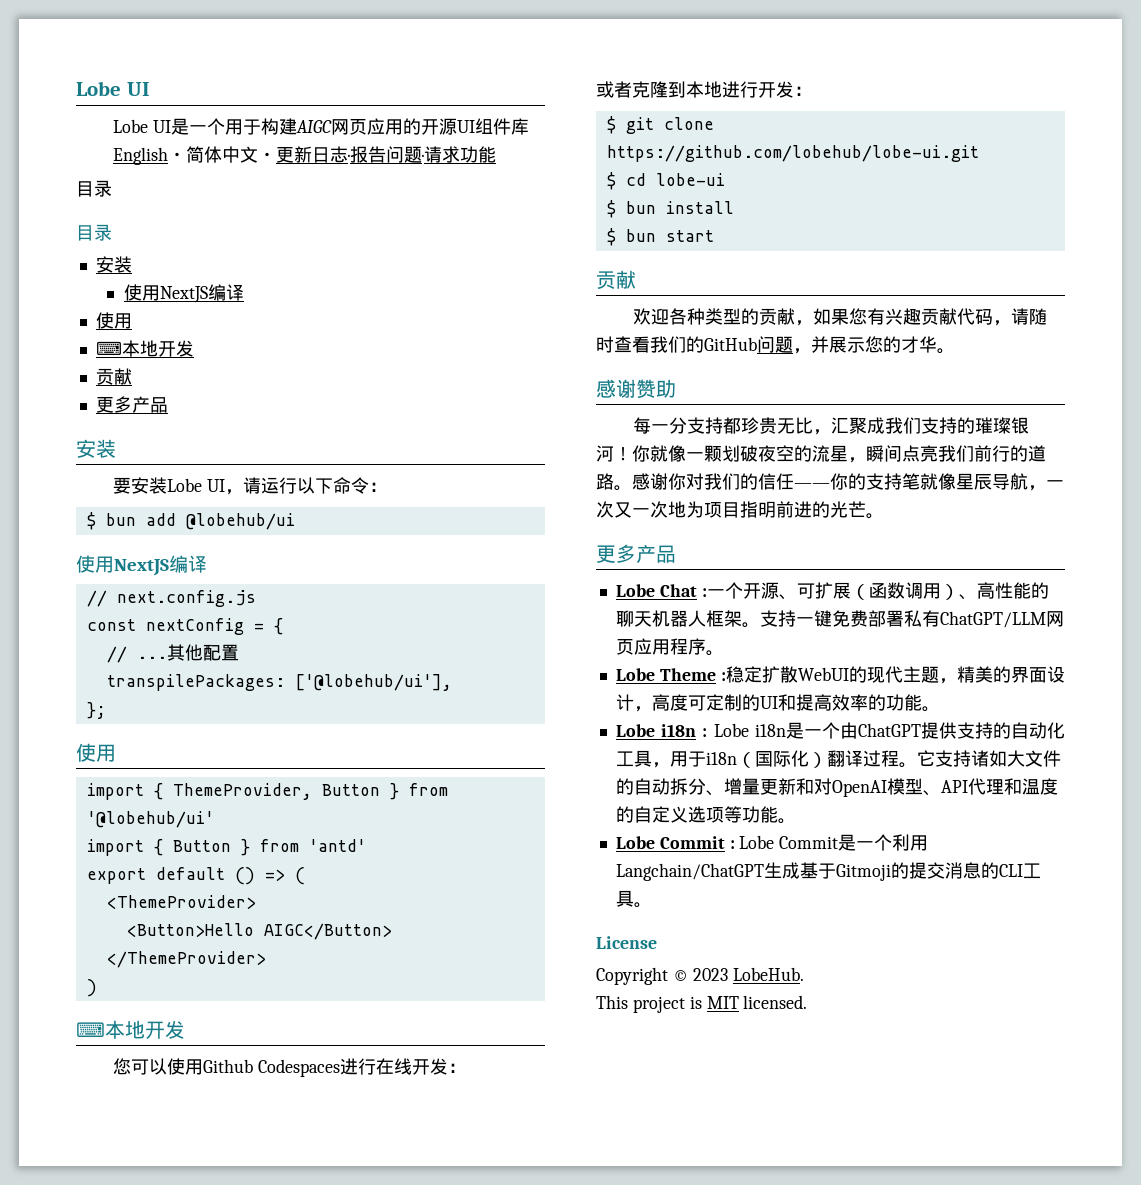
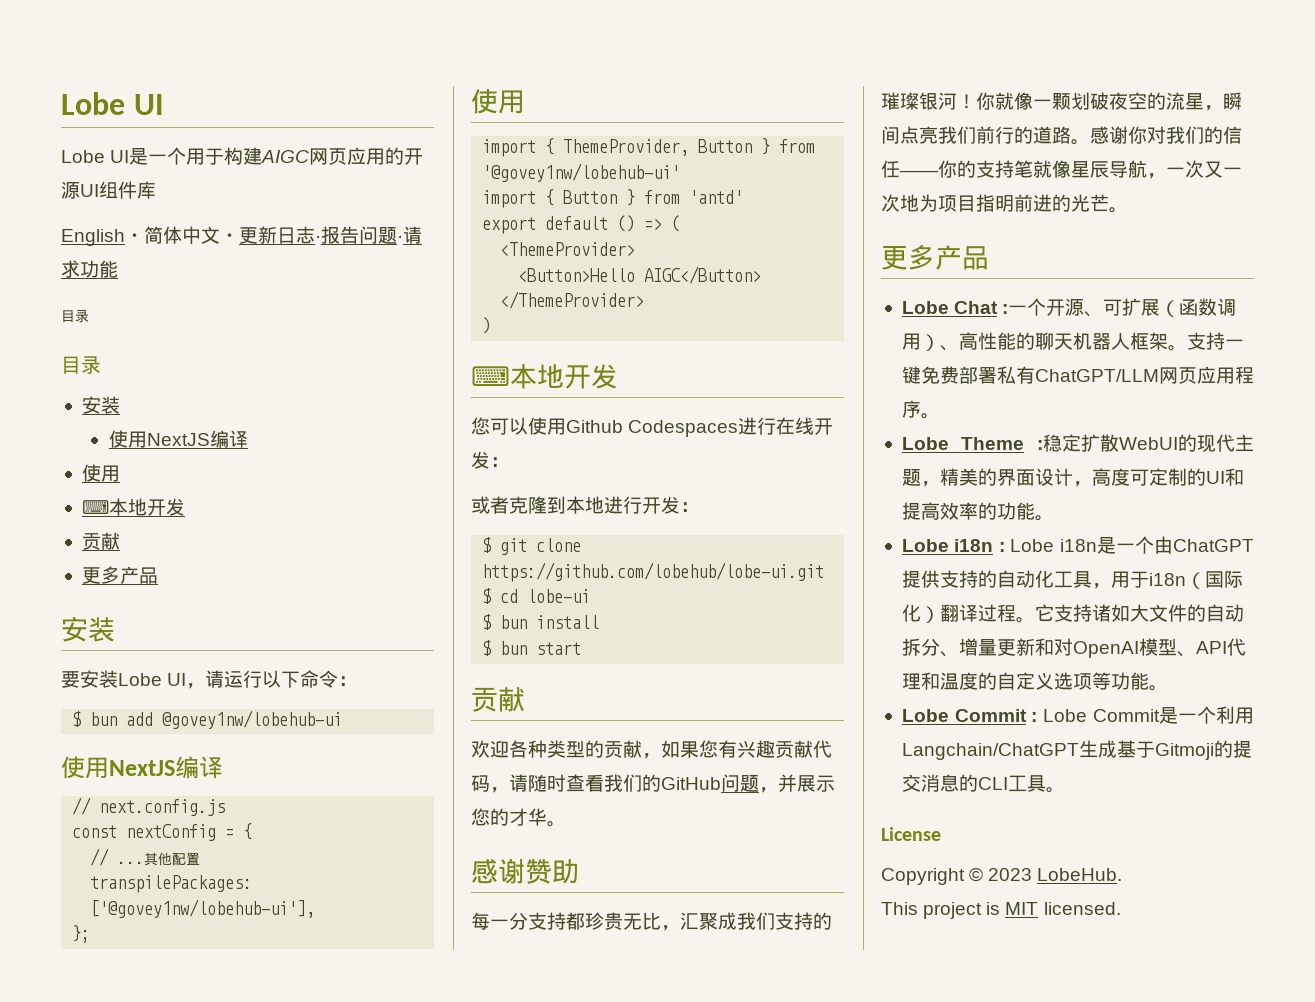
- $ bun add @lobehub/ui
+ $ bun add @govey1nw/lobehub-ui
- transpilePackages: ['@lobehub/ui'],
+ transpilePackages: ['@govey1nw/lobehub-ui'],
- import { ThemeProvider, Button } from '@lobehub/ui'
+ import { ThemeProvider, Button } from '@govey1nw/lobehub-ui'

